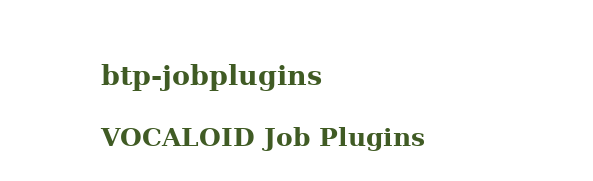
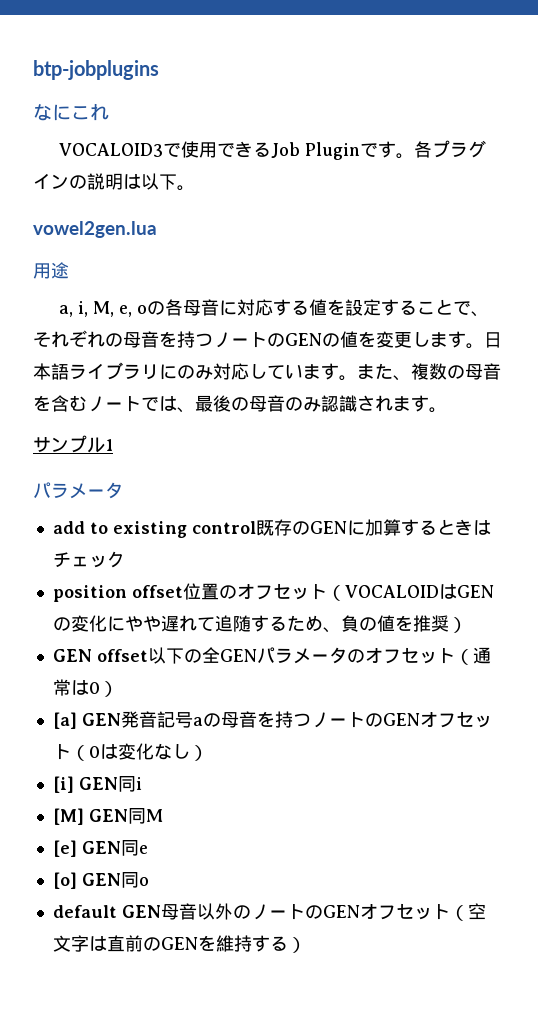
- VOCALOID Job Plugins
+ なにこれ
+ VOCALOID3で使用できるJob Pluginです。各プラグインの説明は以下。
+ vowel2gen.lua
+ 用途
+ a, i, M, e, oの各母音に対応する値を設定することで、それぞれの母音を持つノートのGENの値を変更します。日本語ライブラリにのみ対応しています。また、複数の母音を含むノートでは、最後の母音のみ認識されます。
+ サンプル1
+ パラメータ
+ add to existing control既存のGENに加算するときはチェック
+ position offset位置のオフセット（VOCALOIDはGENの変化にやや遅れて追随するため、負の値を推奨）
+ GEN offset以下の全GENパラメータのオフセット（通常は0）
+ [a] GEN発音記号aの母音を持つノートのGENオフセット（0は変化なし）
+ [i] GEN同i
+ [M] GEN同M
+ [e] GEN同e
+ [o] GEN同o
+ default GEN母音以外のノートのGENオフセット（空文字は直前のGENを維持する）

